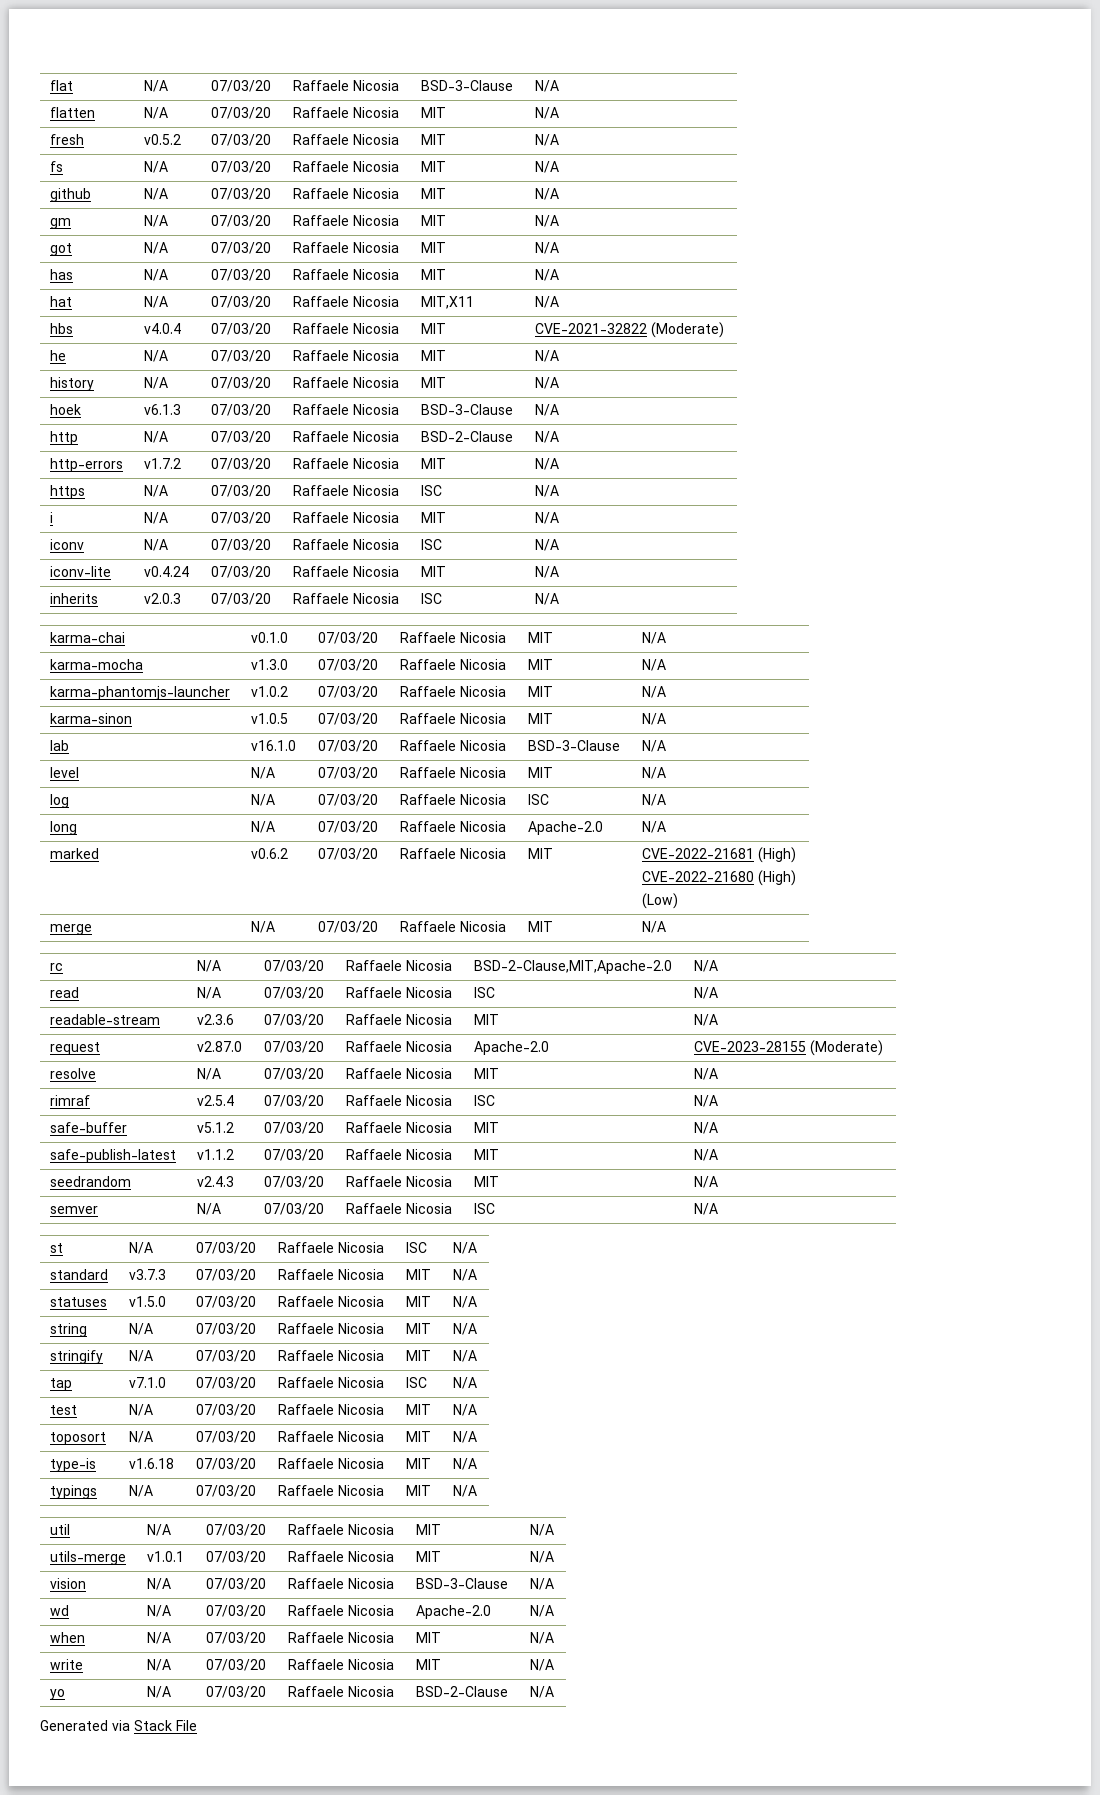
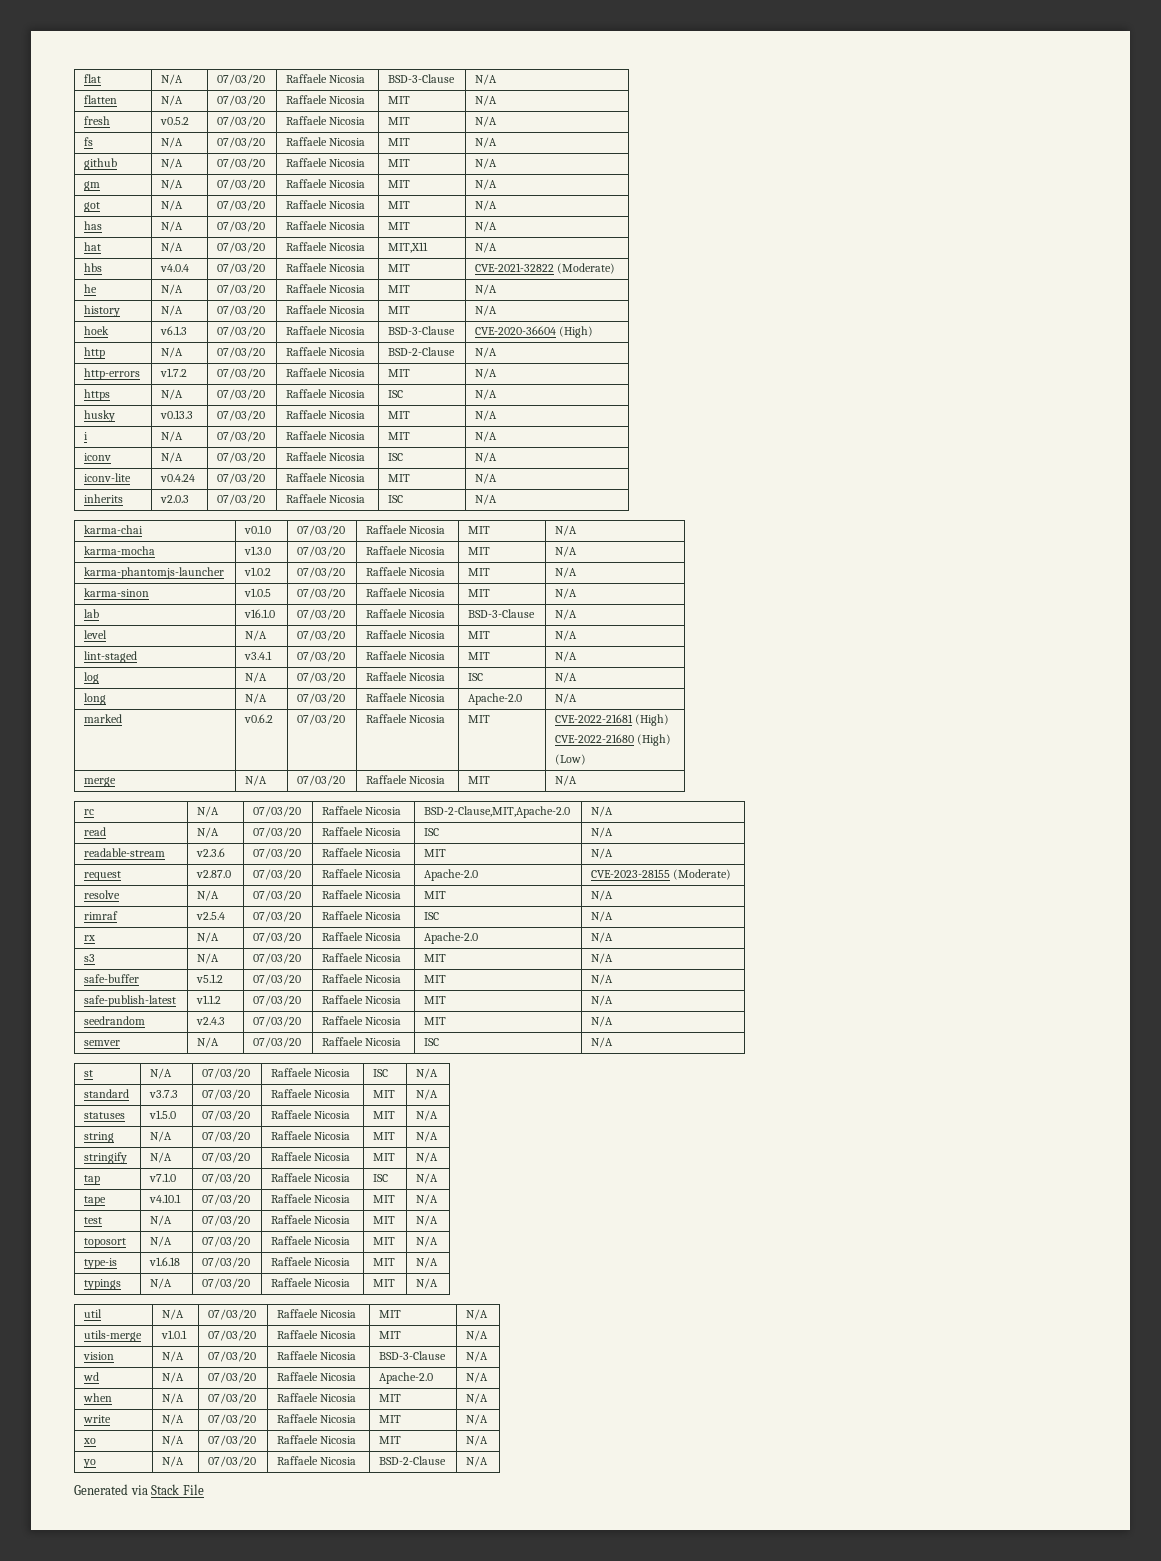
- hoek | v6.1.3 | 07/03/20 | Raffaele Nicosia | BSD-3-Clause | N/A
+ hoek | v6.1.3 | 07/03/20 | Raffaele Nicosia | BSD-3-Clause | CVE-2020-36604 (High)
+ husky | v0.13.3 | 07/03/20 | Raffaele Nicosia | MIT | N/A
+ lint-staged | v3.4.1 | 07/03/20 | Raffaele Nicosia | MIT | N/A
+ rx | N/A | 07/03/20 | Raffaele Nicosia | Apache-2.0 | N/A
+ s3 | N/A | 07/03/20 | Raffaele Nicosia | MIT | N/A
+ tape | v4.10.1 | 07/03/20 | Raffaele Nicosia | MIT | N/A
+ xo | N/A | 07/03/20 | Raffaele Nicosia | MIT | N/A

